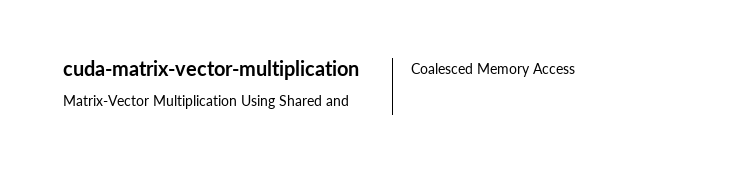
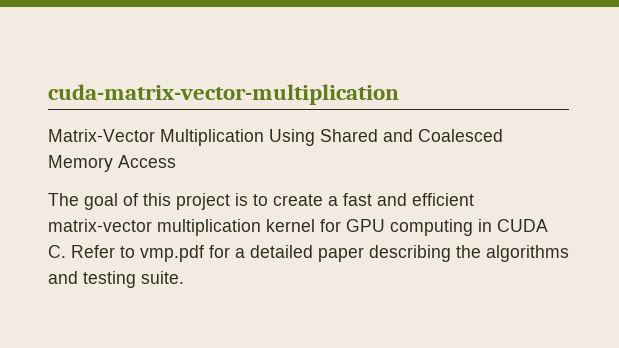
+ The goal of this project is to create a fast and efficient matrix-vector multiplication kernel for GPU computing in CUDA C. Refer to vmp.pdf for a detailed paper describing the algorithms and testing suite.

